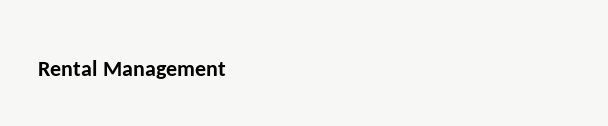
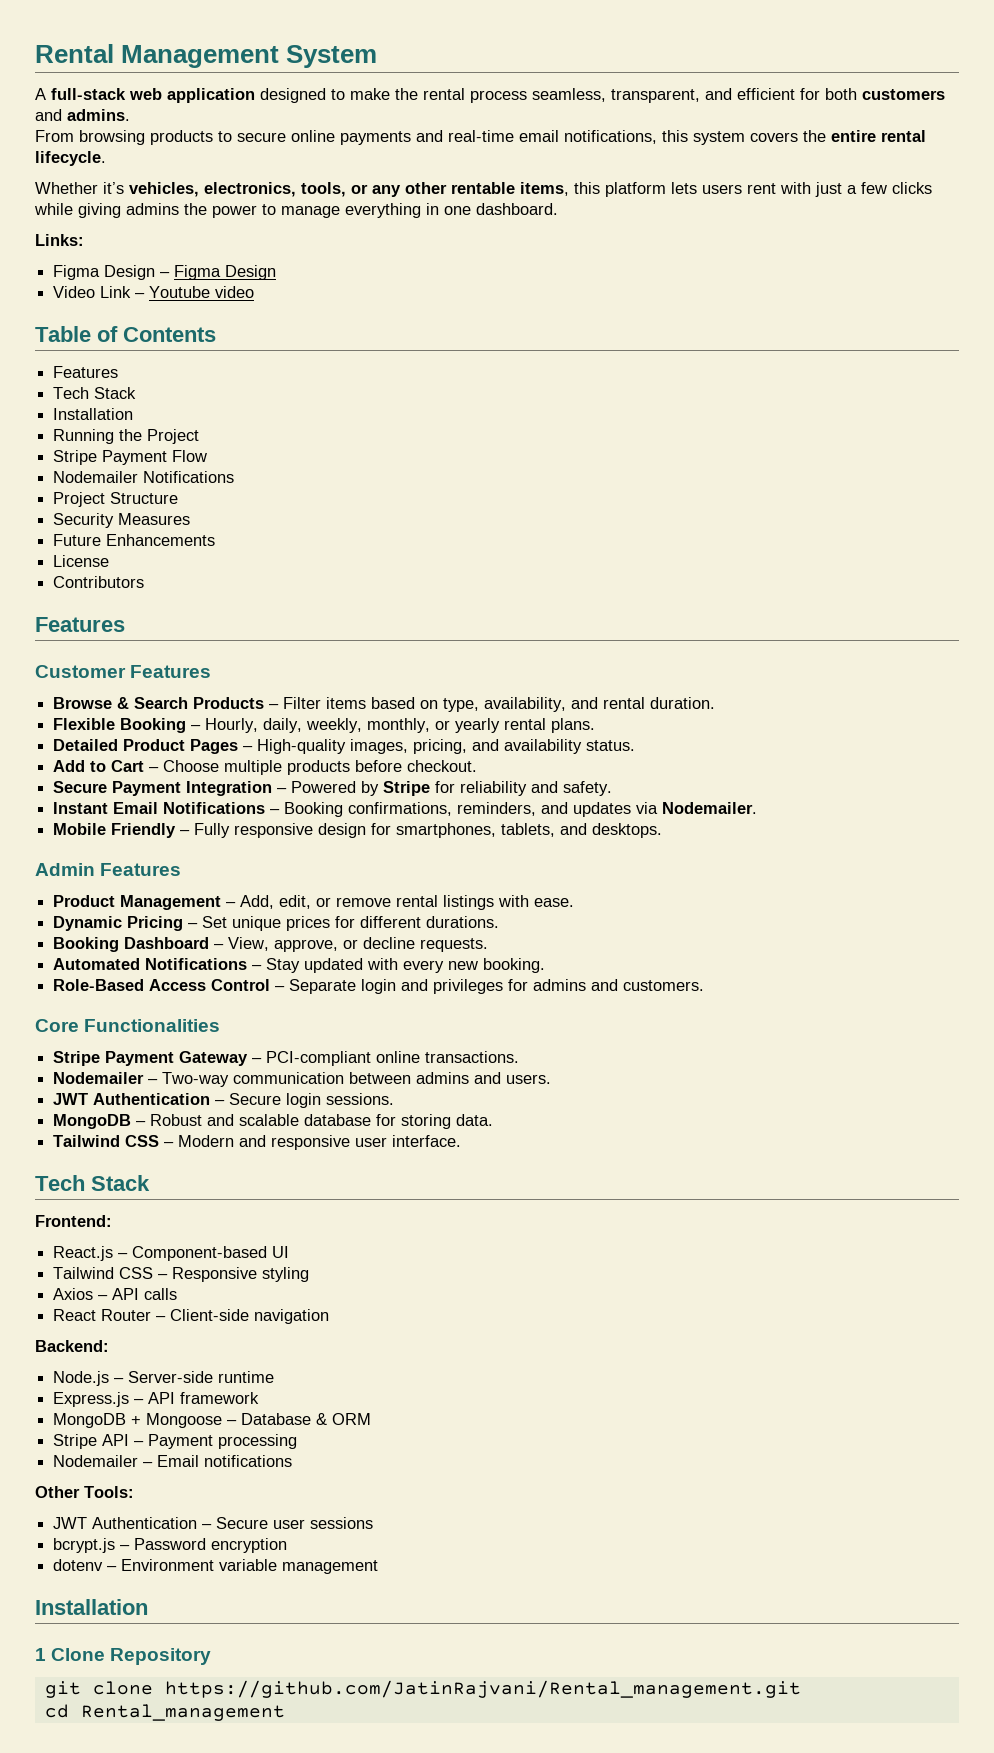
- Rental Management
+ Rental Management System
+ A full-stack web application designed to make the rental process seamless, transparent, and efficient for both customers and admins.
+ From browsing products to secure online payments and real-time email notifications, this system covers the entire rental lifecycle.
+ Whether it’s vehicles, electronics, tools, or any other rentable items, this platform lets users rent with just a few clicks while giving admins the power to manage everything in one dashboard.
+ Links:
+ Figma Design – Figma Design
+ Video Link – Youtube video
+ Table of Contents
+ Features
+ Tech Stack
+ Installation
+ Running the Project
+ Stripe Payment Flow
+ Nodemailer Notifications
+ Project Structure
+ Security Measures
+ Future Enhancements
+ License
+ Contributors
+ Features
+ Customer Features
+ Browse & Search Products – Filter items based on type, availability, and rental duration.
+ Flexible Booking – Hourly, daily, weekly, monthly, or yearly rental plans.
+ Detailed Product Pages – High-quality images, pricing, and availability status.
+ Add to Cart – Choose multiple products before checkout.
+ Secure Payment Integration – Powered by Stripe for reliability and safety.
+ Instant Email Notifications – Booking confirmations, reminders, and updates via Nodemailer.
+ Mobile Friendly – Fully responsive design for smartphones, tablets, and desktops.
+ Admin Features
+ Product Management – Add, edit, or remove rental listings with ease.
+ Dynamic Pricing – Set unique prices for different durations.
+ Booking Dashboard – View, approve, or decline requests.
+ Automated Notifications – Stay updated with every new booking.
+ Role-Based Access Control – Separate login and privileges for admins and customers.
+ Core Functionalities
+ Stripe Payment Gateway – PCI-compliant online transactions.
+ Nodemailer – Two-way communication between admins and users.
+ JWT Authentication – Secure login sessions.
+ MongoDB – Robust and scalable database for storing data.
+ Tailwind CSS – Modern and responsive user interface.
+ Tech Stack
+ Frontend:
+ React.js – Component-based UI
+ Tailwind CSS – Responsive styling
+ Axios – API calls
+ React Router – Client-side navigation
+ Backend:
+ Node.js – Server-side runtime
+ Express.js – API framework
+ MongoDB + Mongoose – Database & ORM
+ Stripe API – Payment processing
+ Nodemailer – Email notifications
+ Other Tools:
+ JWT Authentication – Secure user sessions
+ bcrypt.js – Password encryption
+ dotenv – Environment variable management
+ Installation
+ 1 Clone Repository
+ git clone https://github.com/JatinRajvani/Rental_management.git
+ cd Rental_management

